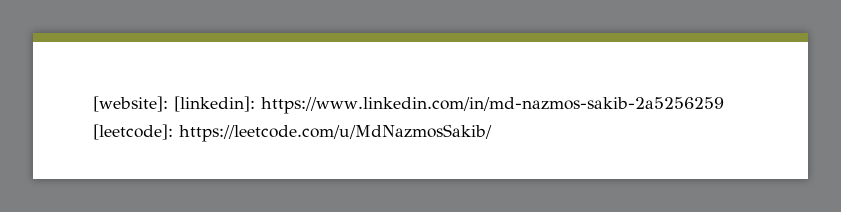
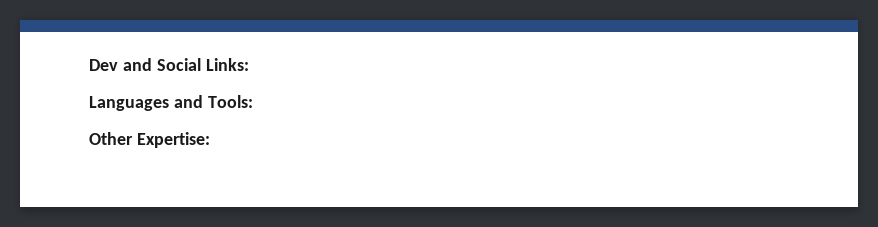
- [website]: [linkedin]: https://www.linkedin.com/in/md-nazmos-sakib-2a5256259 [leetcode]: https://leetcode.com/u/MdNazmosSakib/
+ Dev and Social Links:
+ Languages and Tools:
+ Other Expertise:

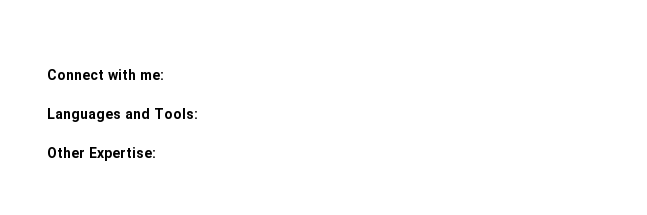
- Dev and Social Links:
+ Connect with me:

